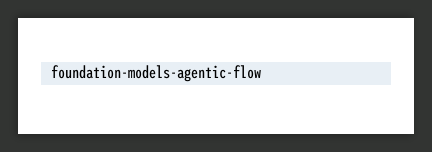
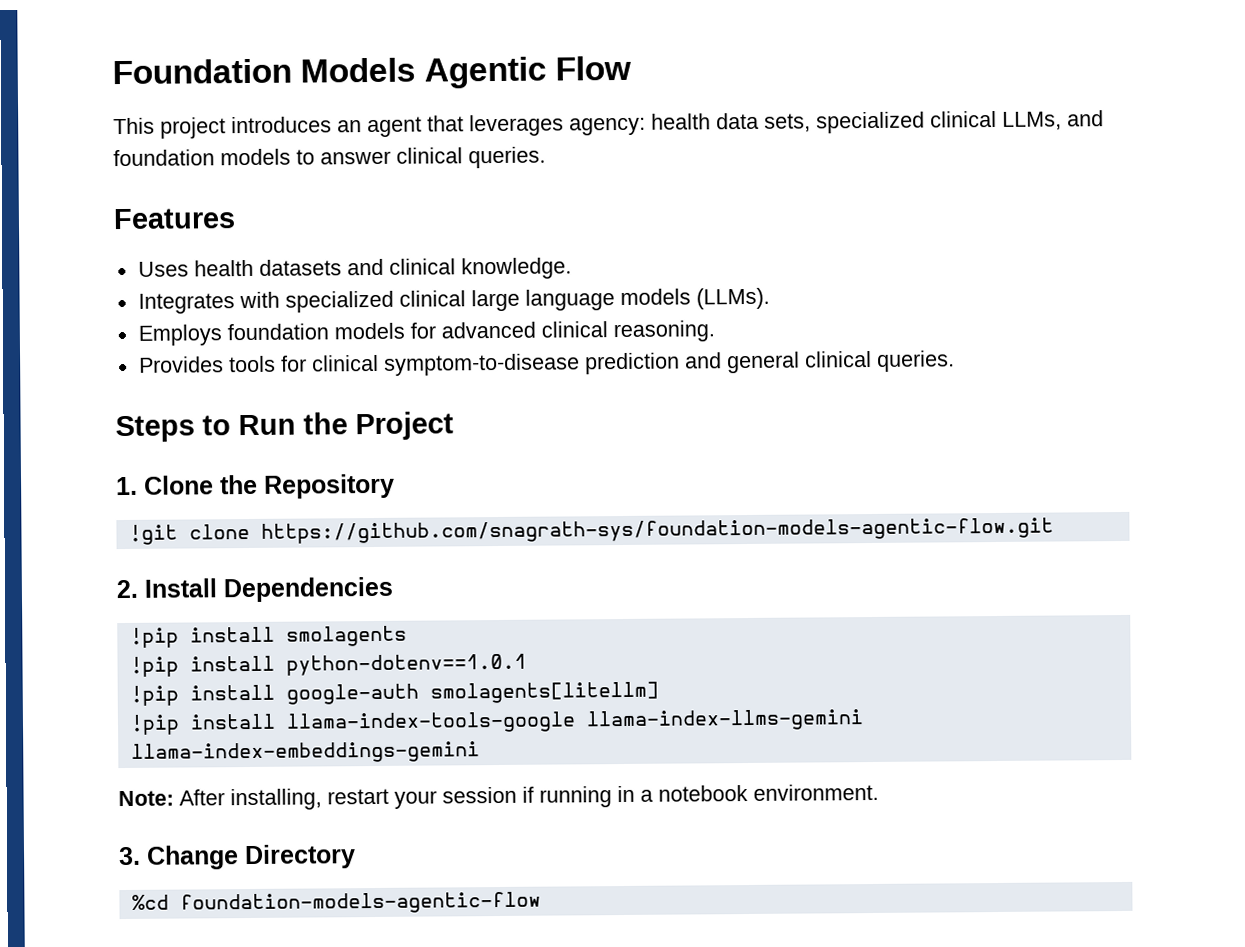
- foundation-models-agentic-flow
+ Foundation Models Agentic Flow
+ This project introduces an agent that leverages agency: health data sets, specialized clinical LLMs, and foundation models to answer clinical queries.
+ Features
+ Uses health datasets and clinical knowledge.
+ Integrates with specialized clinical large language models (LLMs).
+ Employs foundation models for advanced clinical reasoning.
+ Provides tools for clinical symptom-to-disease prediction and general clinical queries.
+ Steps to Run the Project
+ 1. Clone the Repository
+ !git clone https://github.com/snagrath-sys/foundation-models-agentic-flow.git
+ 2. Install Dependencies
+ !pip install smolagents
+ !pip install python-dotenv==1.0.1
+ !pip install google-auth smolagents[litellm]
+ !pip install llama-index-tools-google llama-index-llms-gemini llama-index-embeddings-gemini
+ Note: After installing, restart your session if running in a notebook environment.
+ 3. Change Directory
+ %cd foundation-models-agentic-flow

